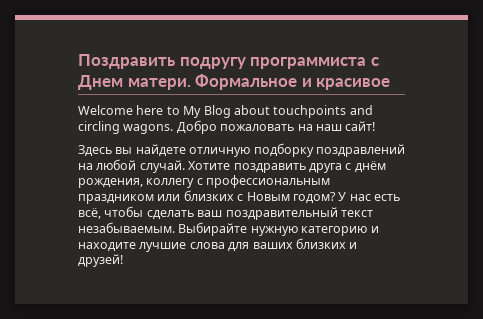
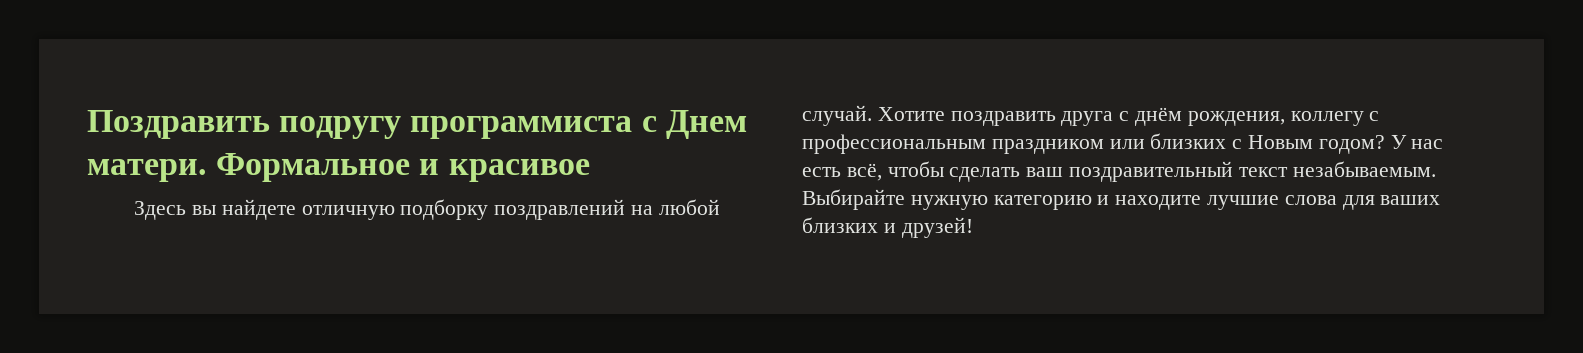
- Welcome here to My Blog about touchpoints and circling wagons. Добро пожаловать на наш сайт!

